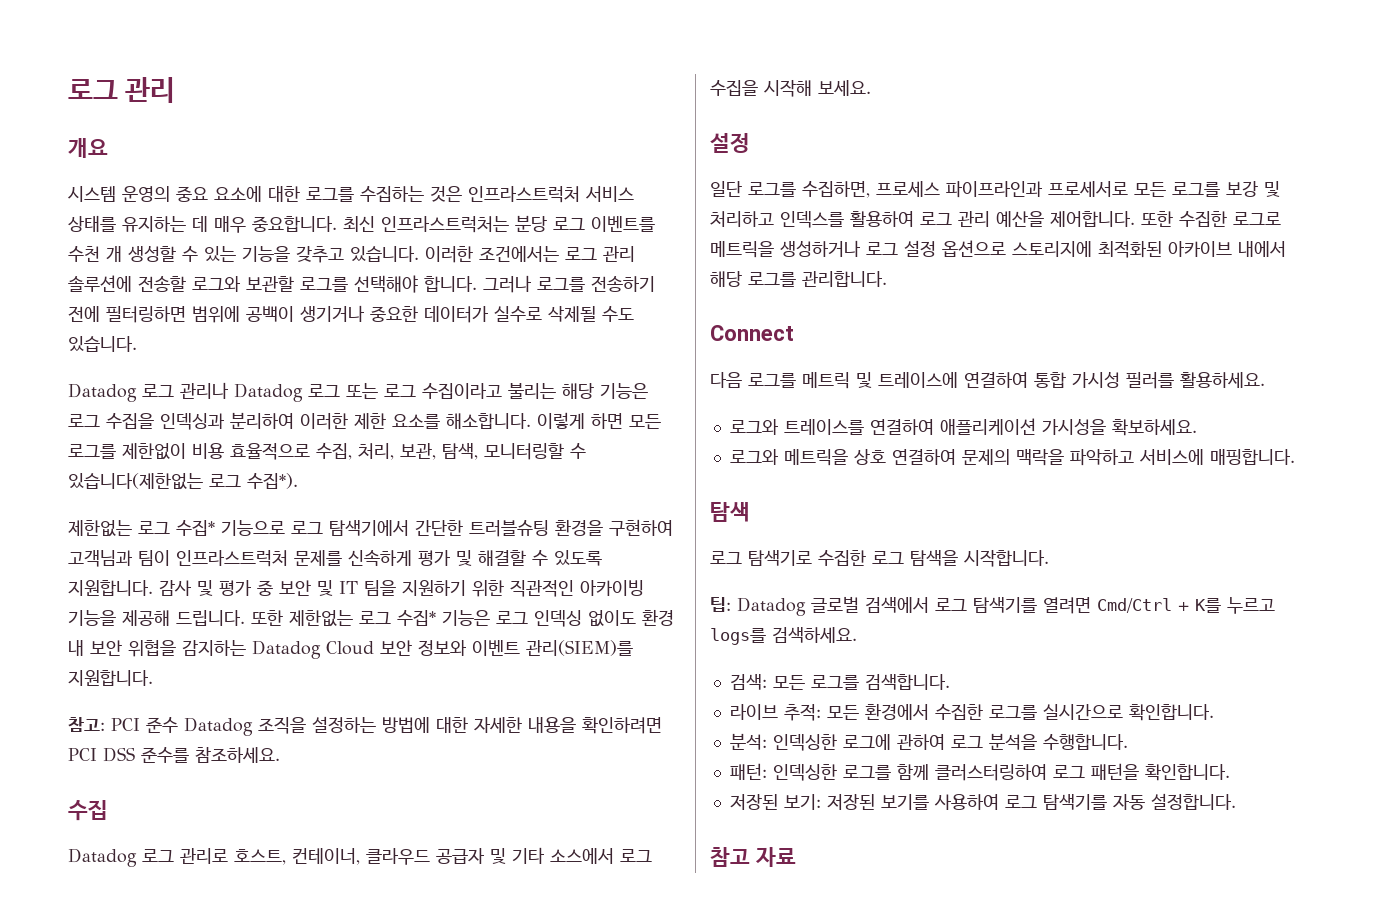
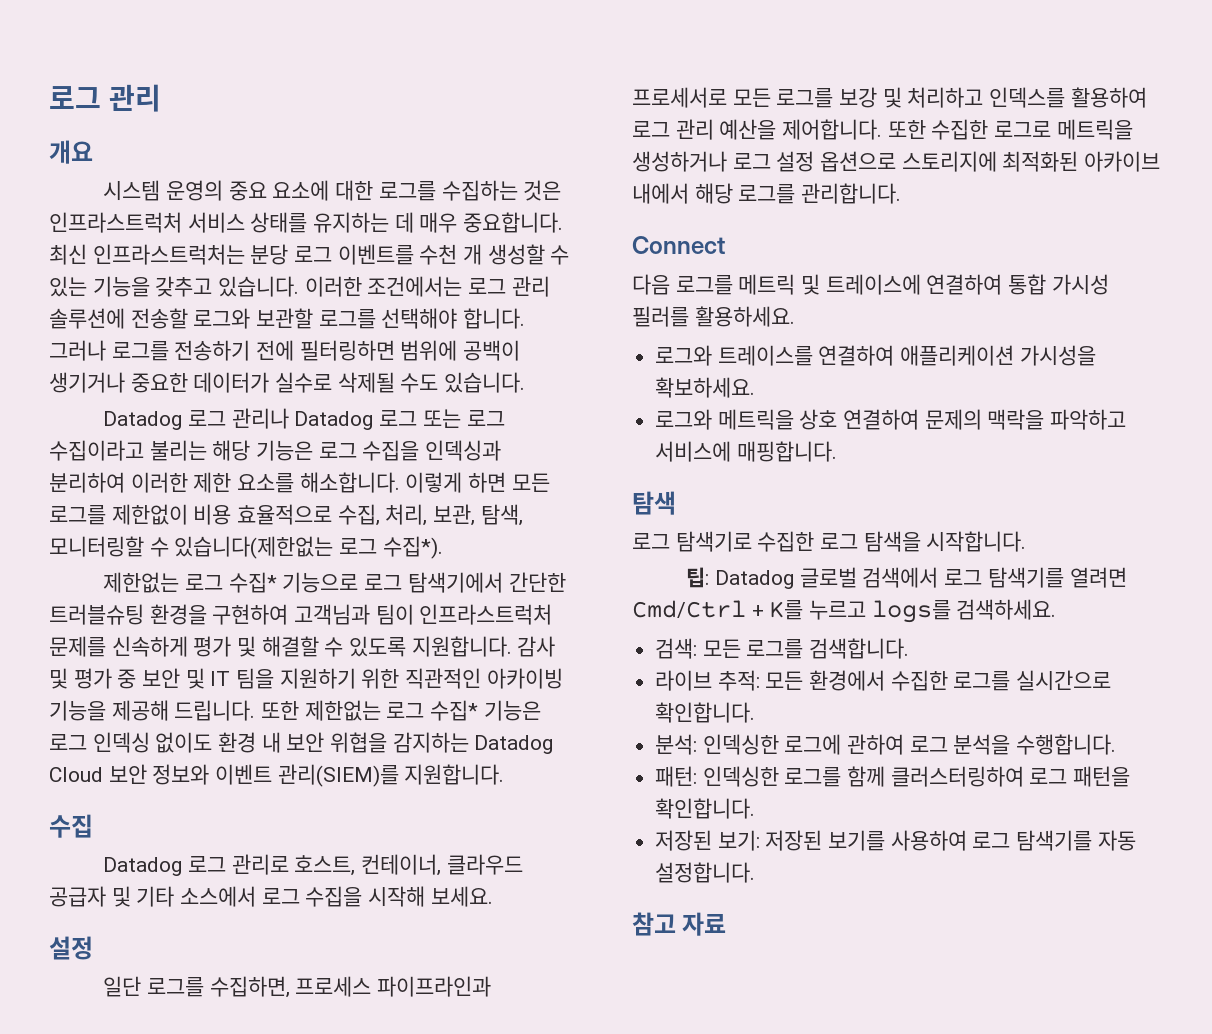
- 참고: PCI 준수 Datadog 조직을 설정하는 방법에 대한 자세한 내용을 확인하려면 PCI DSS 준수를 참조하세요.

